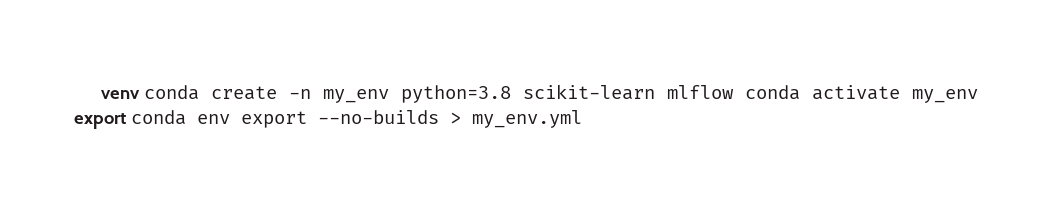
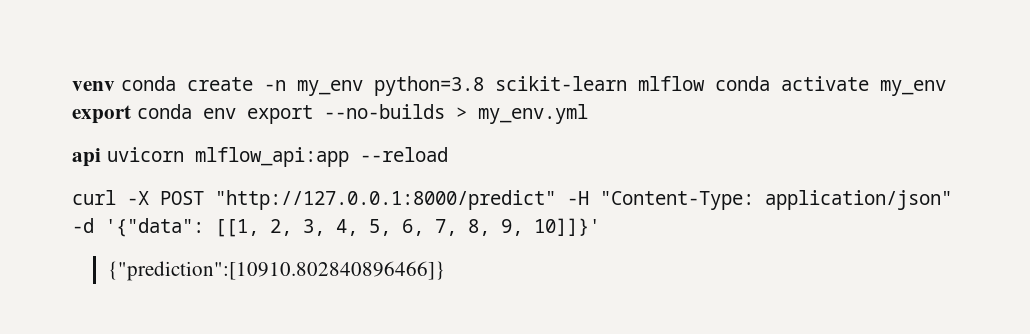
+ api uvicorn mlflow_api:app --reload
+ curl -X POST "http://127.0.0.1:8000/predict" -H "Content-Type: application/json" -d '{"data": [[1, 2, 3, 4, 5, 6, 7, 8, 9, 10]]}'
+ {"prediction":[10910.802840896466]}

